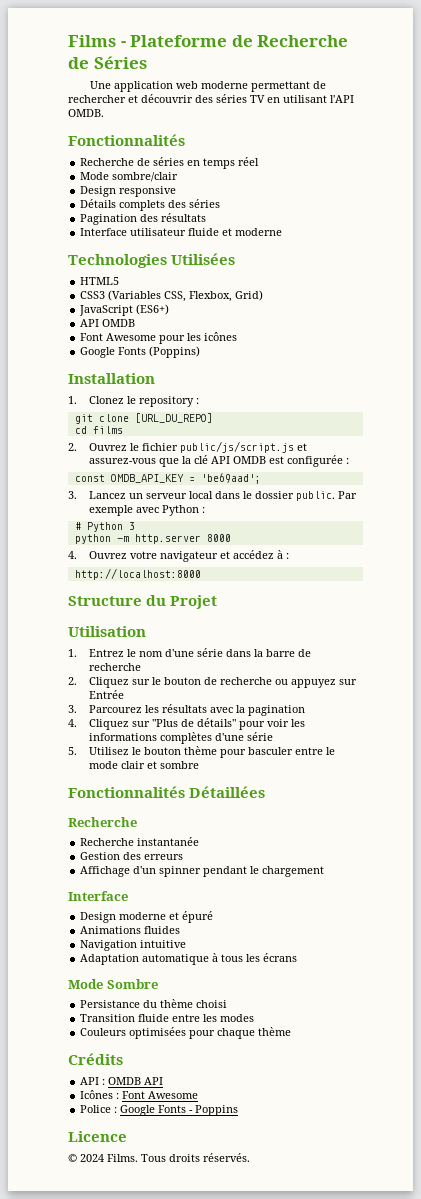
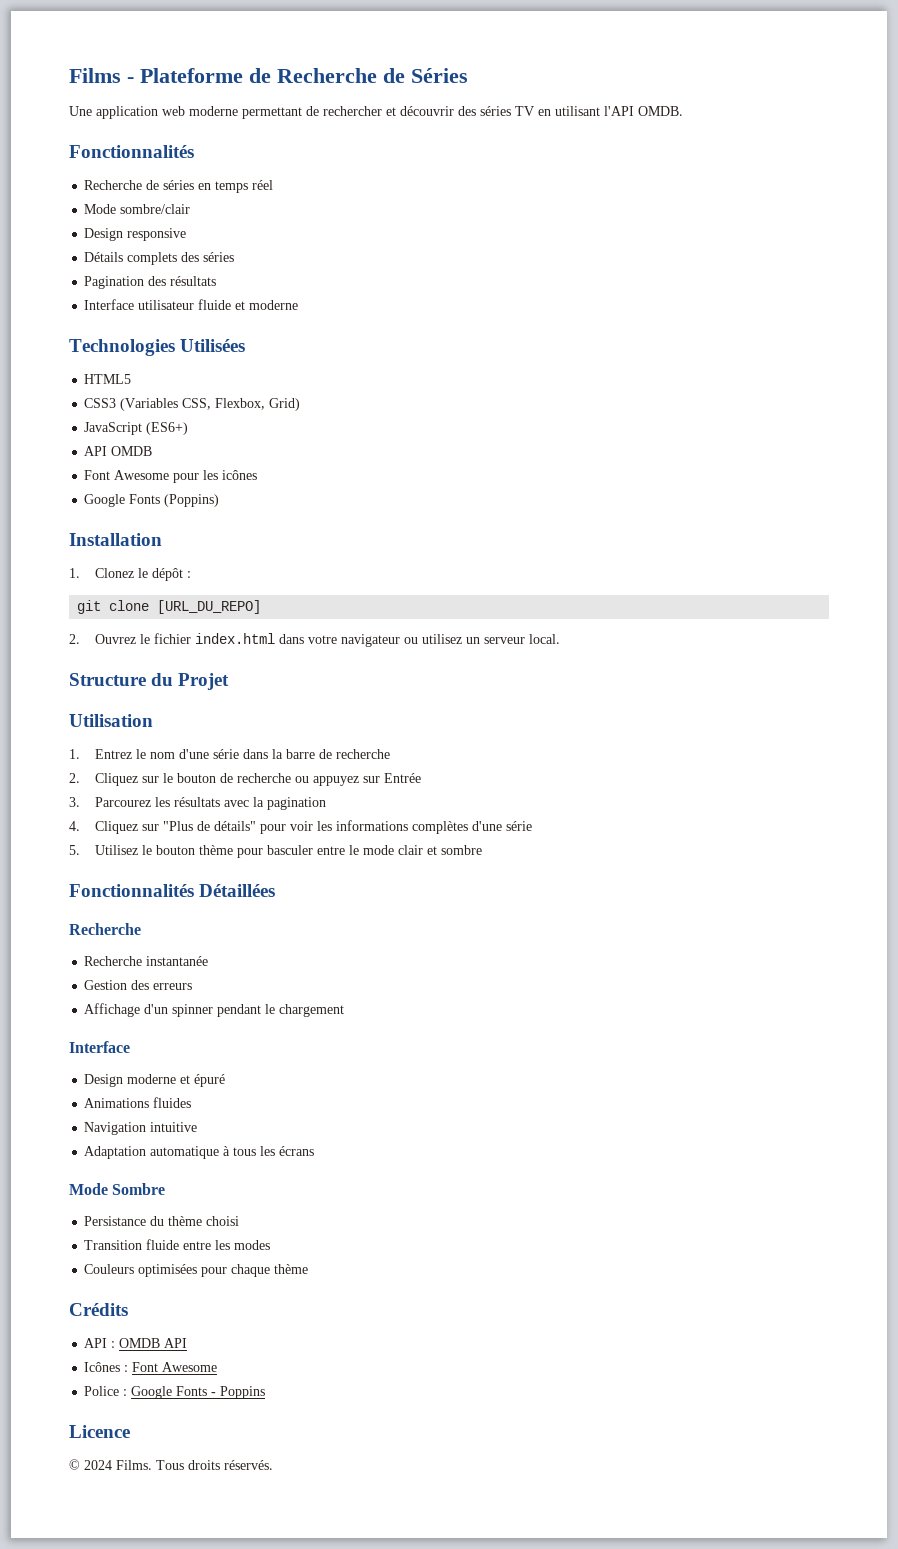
- 1. Clonez le repository :
+ 1. Clonez le dépôt :
- cd films
- 2. Ouvrez le fichier public/js/script.js et assurez-vous que la clé API OMDB est configurée :
- const OMDB_API_KEY = 'be69aad';
- 3. Lancez un serveur local dans le dossier public. Par exemple avec Python :
- # Python 3
- python -m http.server 8000
- 4. Ouvrez votre navigateur et accédez à :
- http://localhost:8000
+ 2. Ouvrez le fichier index.html dans votre navigateur ou utilisez un serveur local.

